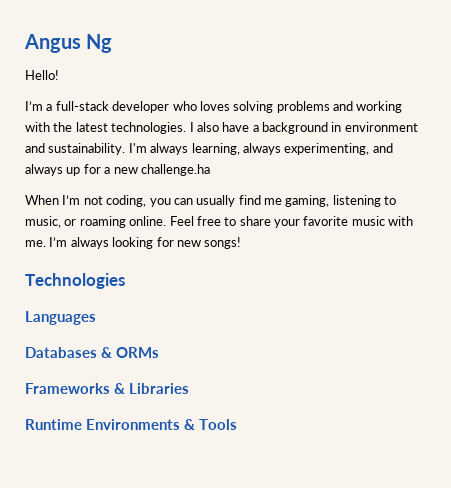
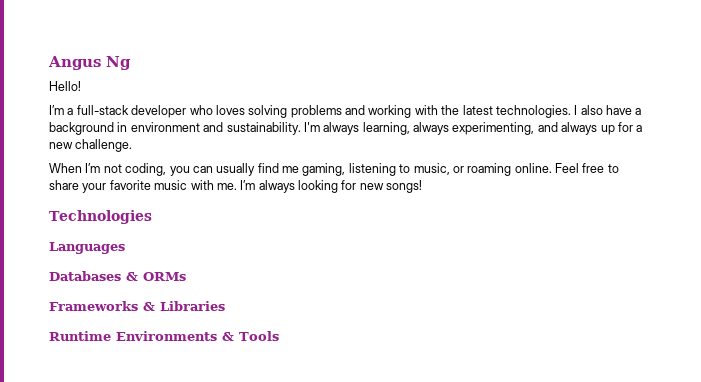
- I'm always learning, always experimenting, and always up for a new challenge.ha
+ I'm always learning, always experimenting, and always up for a new challenge.

